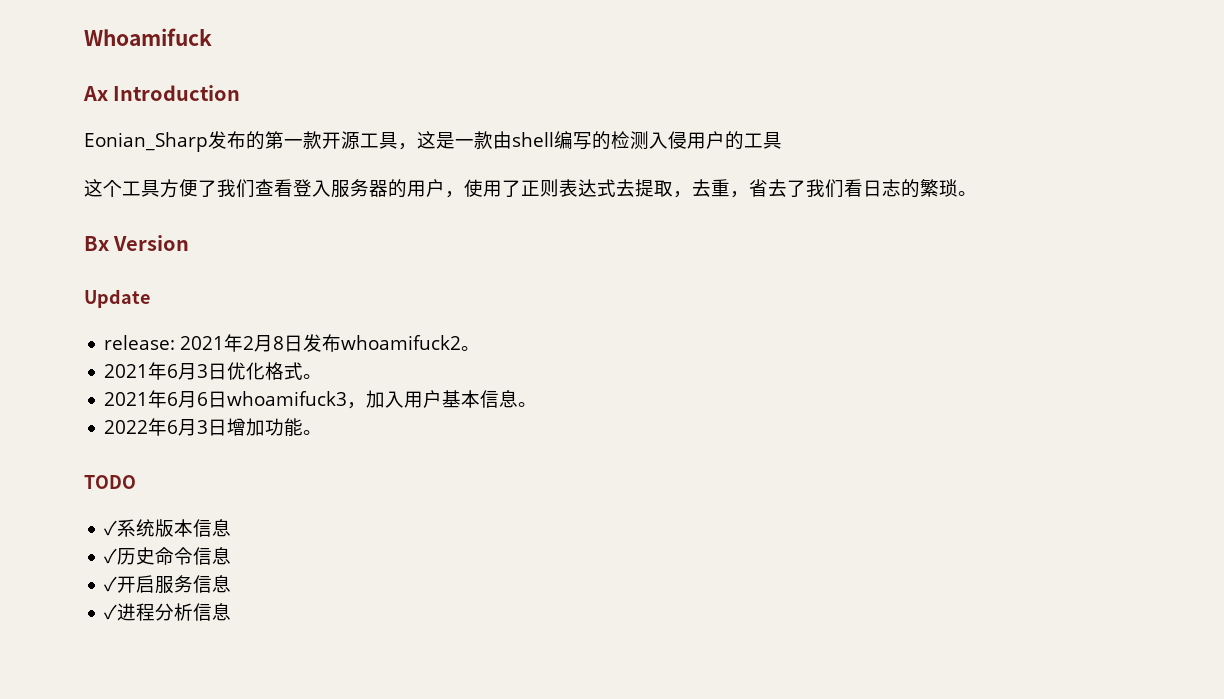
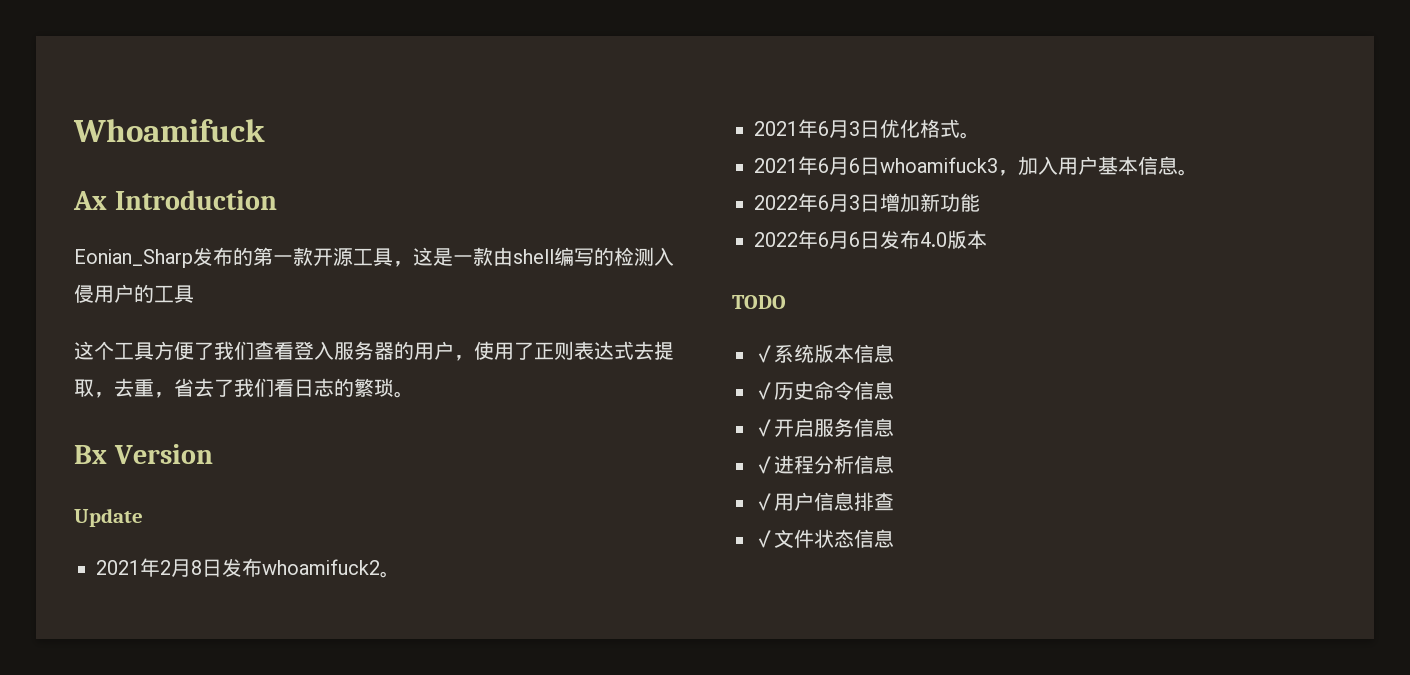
- release: 2021年2月8日发布whoamifuck2。
+ 2021年2月8日发布whoamifuck2。
- 2022年6月3日增加功能。
+ 2022年6月3日增加新功能
+ 2022年6月6日发布4.0版本
+ ✓用户信息排查
+ ✓文件状态信息

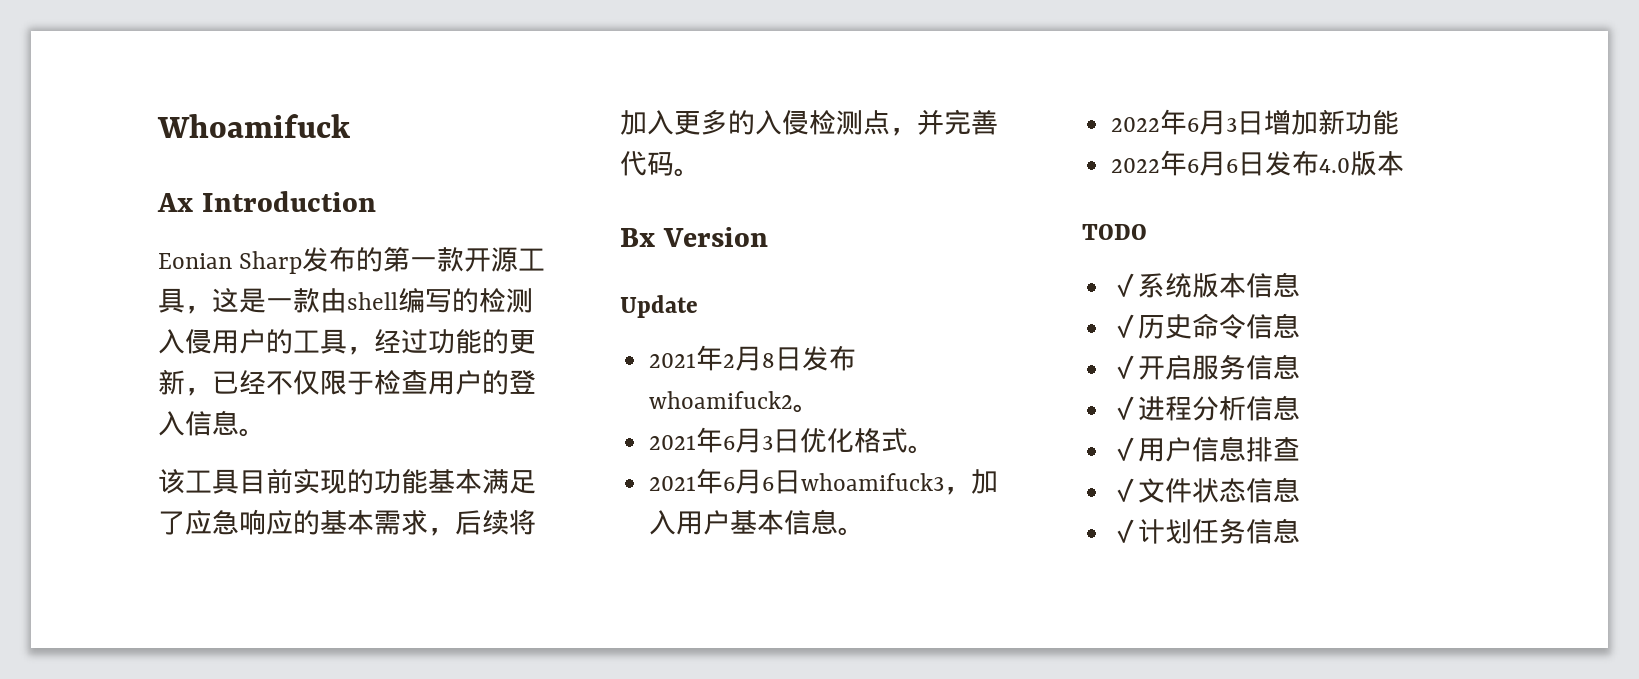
- Eonian_Sharp发布的第一款开源工具，这是一款由shell编写的检测入侵用户的工具
- 这个工具方便了我们查看登入服务器的用户，使用了正则表达式去提取，去重，省去了我们看日志的繁琐。
+ Eonian Sharp发布的第一款开源工具，这是一款由shell编写的检测入侵用户的工具，经过功能的更新，已经不仅限于检查用户的登入信息。
+ 该工具目前实现的功能基本满足了应急响应的基本需求，后续将加入更多的入侵检测点，并完善代码。
+ ✓计划任务信息

